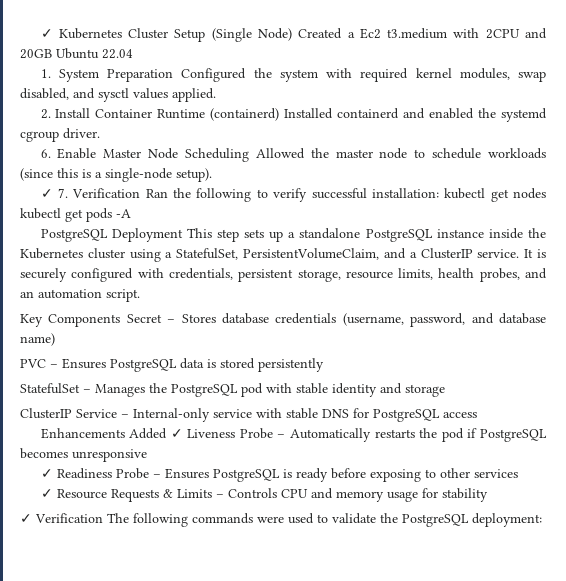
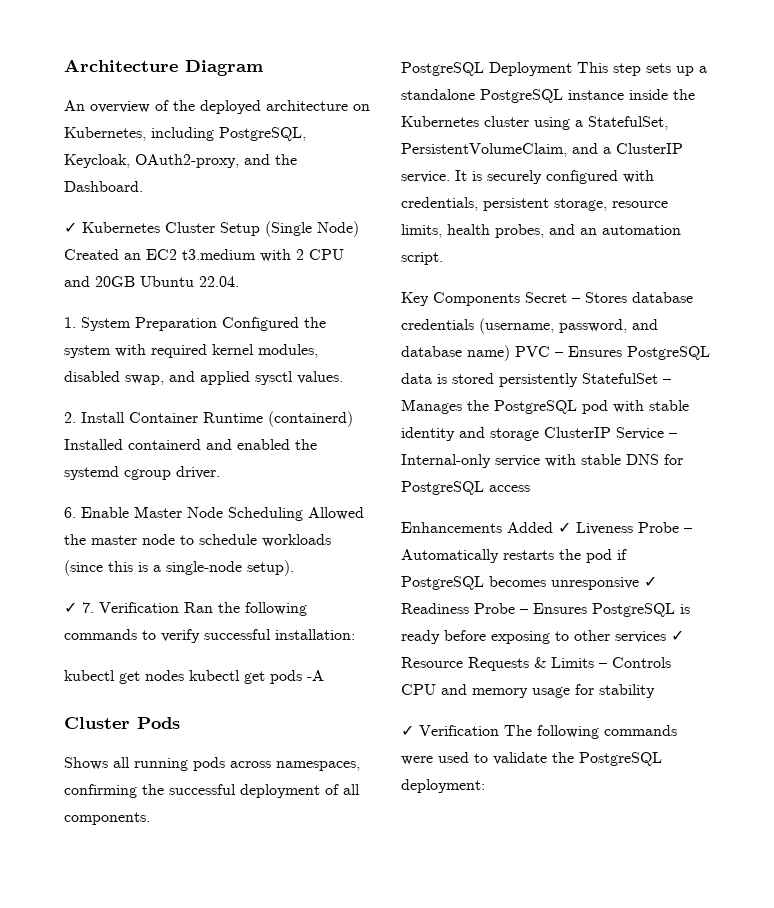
+ Architecture Diagram
+ An overview of the deployed architecture on Kubernetes, including PostgreSQL, Keycloak, OAuth2-proxy, and the Dashboard.
- ✓ Kubernetes Cluster Setup (Single Node) Created a Ec2 t3.medium with 2CPU and 20GB Ubuntu 22.04
+ ✓ Kubernetes Cluster Setup (Single Node) Created an EC2 t3.medium with 2 CPU and 20GB Ubuntu 22.04.
- 1. System Preparation Configured the system with required kernel modules, swap disabled, and sysctl values applied.
+ 1. System Preparation Configured the system with required kernel modules, disabled swap, and applied sysctl values.
- ✓ 7. Verification Ran the following to verify successful installation: kubectl get nodes kubectl get pods -A
+ ✓ 7. Verification Ran the following commands to verify successful installation:
+ kubectl get nodes kubectl get pods -A
+ Cluster Pods
+ Shows all running pods across namespaces, confirming the successful deployment of all components.
- Key Components Secret – Stores database credentials (username, password, and database name)
- PVC – Ensures PostgreSQL data is stored persistently
- StatefulSet – Manages the PostgreSQL pod with stable identity and storage
- ClusterIP Service – Internal-only service with stable DNS for PostgreSQL access
+ Key Components Secret – Stores database credentials (username, password, and database name) PVC – Ensures PostgreSQL data is stored persistently StatefulSet – Manages the PostgreSQL pod with stable identity and storage ClusterIP Service – Internal-only service with stable DNS for PostgreSQL access
- Enhancements Added ✓ Liveness Probe – Automatically restarts the pod if PostgreSQL becomes unresponsive
- ✓ Readiness Probe – Ensures PostgreSQL is ready before exposing to other services
- ✓ Resource Requests & Limits – Controls CPU and memory usage for stability
+ Enhancements Added ✓ Liveness Probe – Automatically restarts the pod if PostgreSQL becomes unresponsive ✓ Readiness Probe – Ensures PostgreSQL is ready before exposing to other services ✓ Resource Requests & Limits – Controls CPU and memory usage for stability

